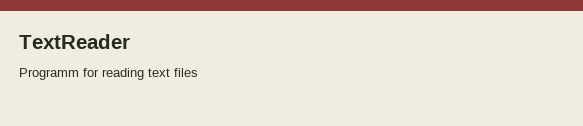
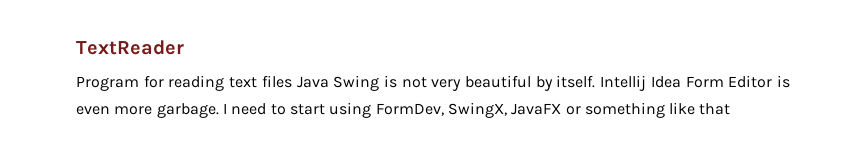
- Programm for reading text files
+ Program for reading text files Java Swing is not very beautiful by itself. Intellij Idea Form Editor is even more garbage. I need to start using FormDev, SwingX, JavaFX or something like that

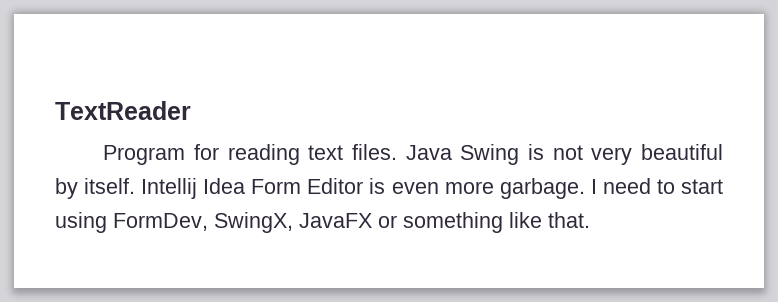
- Program for reading text files Java Swing is not very beautiful by itself.
+ Program for reading text files. Java Swing is not very beautiful by itself.
- I need to start using FormDev, SwingX, JavaFX or something like that
+ I need to start using FormDev, SwingX, JavaFX or something like that.

